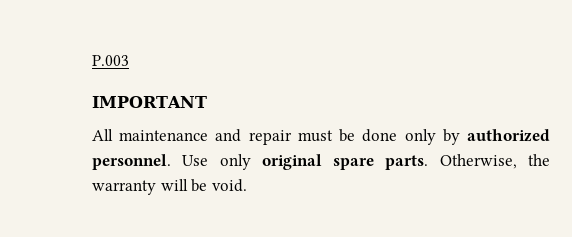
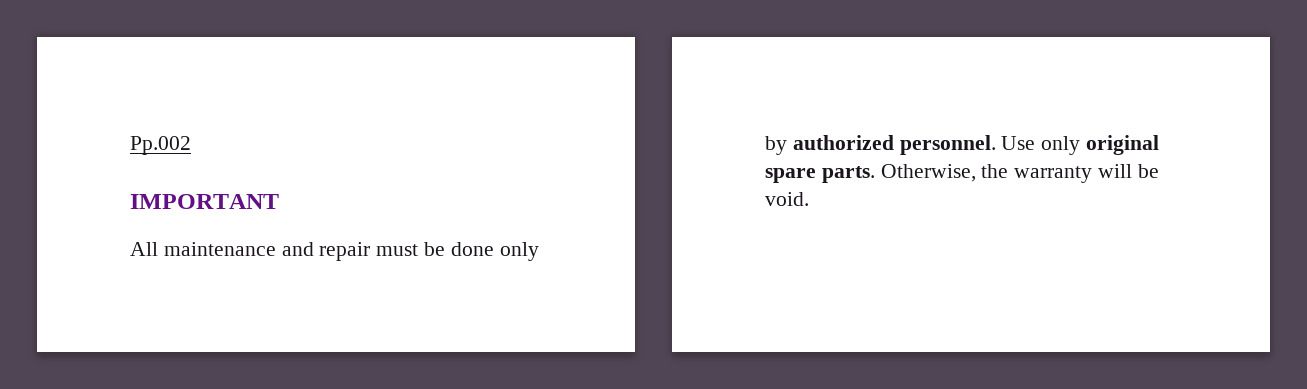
- P.003
+ Pp.002

